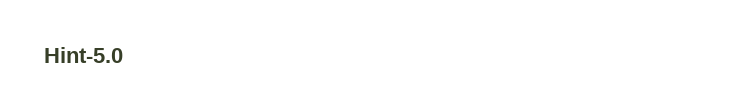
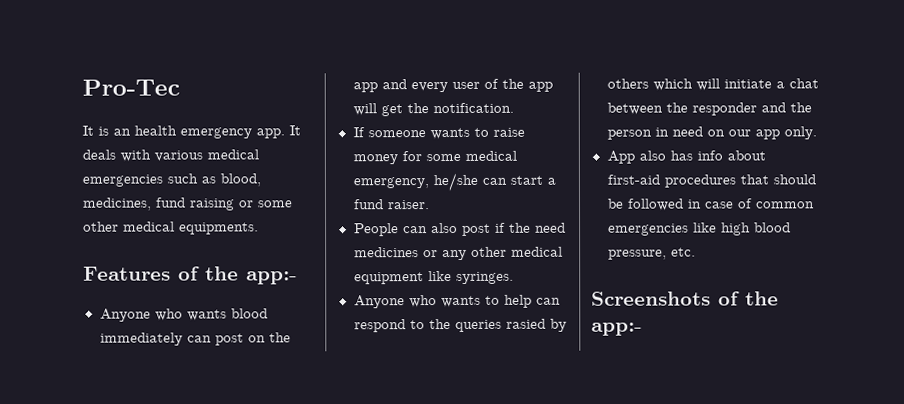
- Hint-5.0
+ Pro-Tec
+ It is an health emergency app. It deals with various medical emergencies such as blood, medicines, fund raising or some other medical equipments.
+ Features of the app:-
+ Anyone who wants blood immediately can post on the app and every user of the app will get the notification.
+ If someone wants to raise money for some medical emergency, he/she can start a fund raiser.
+ People can also post if the need medicines or any other medical equipment like syringes.
+ Anyone who wants to help can respond to the queries rasied by others which will initiate a chat between the responder and the person in need on our app only.
+ App also has info about first-aid procedures that should be followed in case of common emergencies like high blood pressure, etc.
+ Screenshots of the app:-

